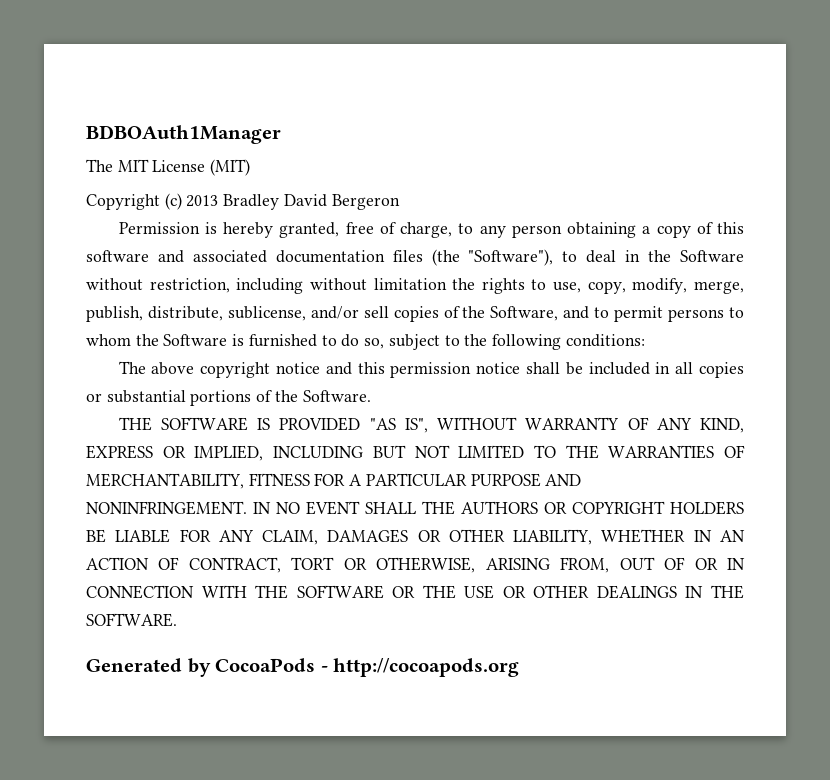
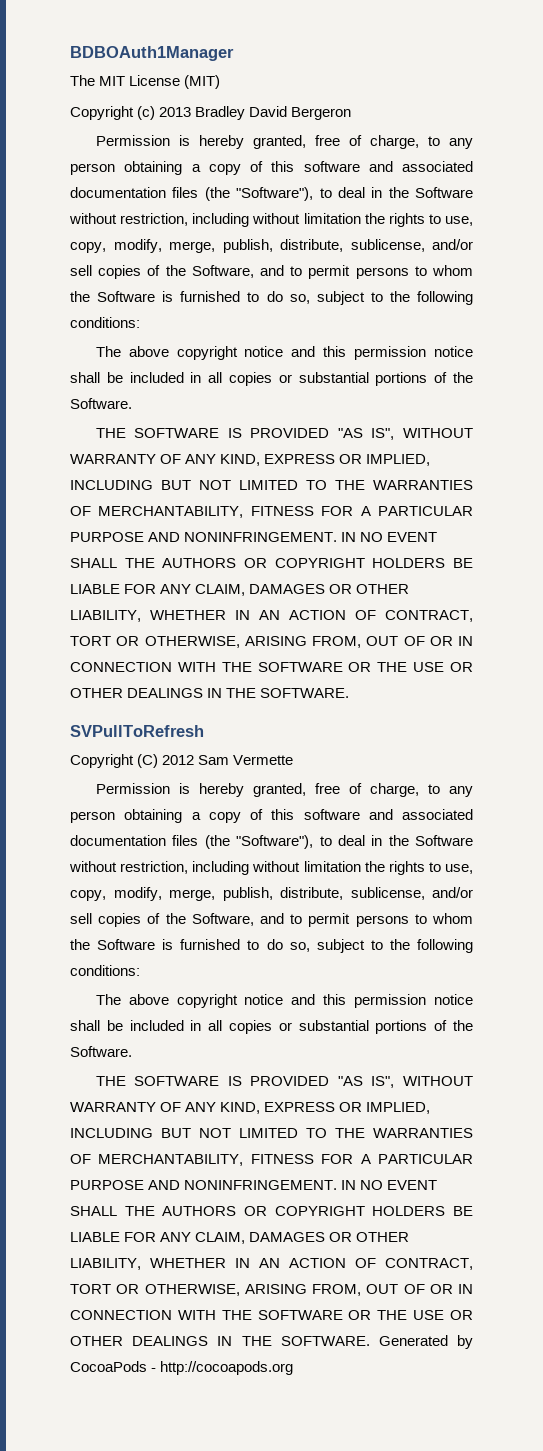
+ SVPullToRefresh
+ Copyright (C) 2012 Sam Vermette
+ Permission is hereby granted, free of charge, to any person obtaining a copy of this software and associated documentation files (the "Software"), to deal in the Software without restriction, including without limitation the rights to use, copy, modify, merge, publish, distribute, sublicense, and/or sell copies of the Software, and to permit persons to whom the Software is furnished to do so, subject to the following conditions:
+ The above copyright notice and this permission notice shall be included in all copies or substantial portions of the Software.
+ THE SOFTWARE IS PROVIDED "AS IS", WITHOUT WARRANTY OF ANY KIND, EXPRESS OR IMPLIED, INCLUDING BUT NOT LIMITED TO THE WARRANTIES OF MERCHANTABILITY, FITNESS FOR A PARTICULAR PURPOSE AND NONINFRINGEMENT. IN NO EVENT SHALL THE AUTHORS OR COPYRIGHT HOLDERS BE LIABLE FOR ANY CLAIM, DAMAGES OR OTHER LIABILITY, WHETHER IN AN ACTION OF CONTRACT, TORT OR OTHERWISE, ARISING FROM, OUT OF OR IN CONNECTION WITH THE SOFTWARE OR THE USE OR OTHER DEALINGS IN THE SOFTWARE.

